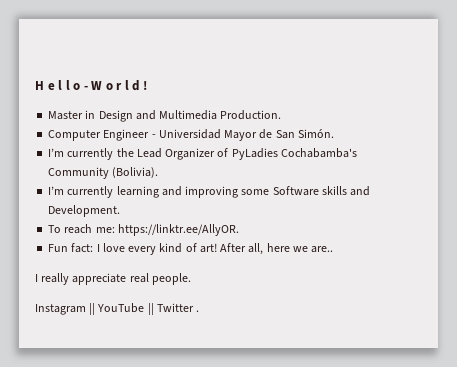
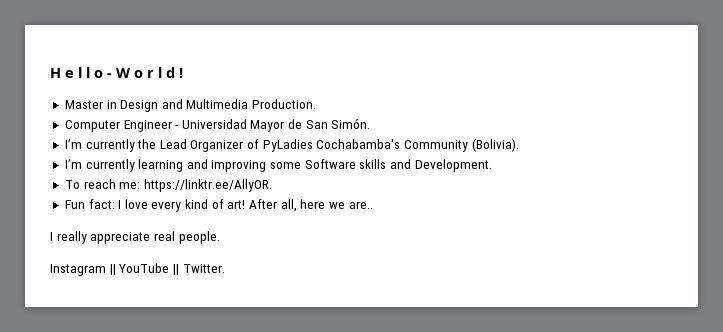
- Instagram || YouTube || Twitter .
+ Instagram || YouTube || Twitter.

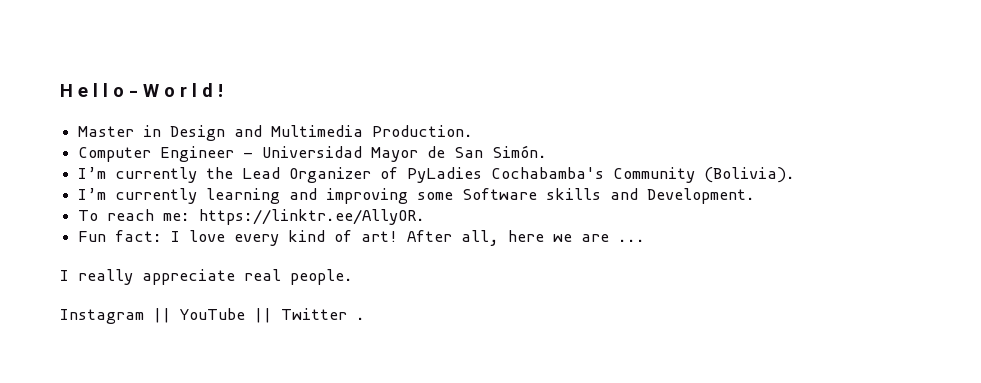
- After all, here we are..
+ After all, here we are ...
- Instagram || YouTube || Twitter.
+ Instagram || YouTube || Twitter .

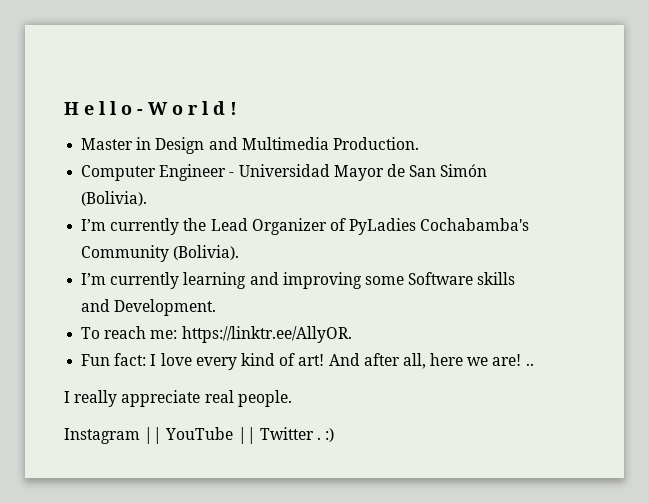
- Computer Engineer - Universidad Mayor de San Simón.
+ Computer Engineer - Universidad Mayor de San Simón (Bolivia).
- After all, here we are ...
+ And after all, here we are! ..
- Instagram || YouTube || Twitter .
+ Instagram || YouTube || Twitter . :)

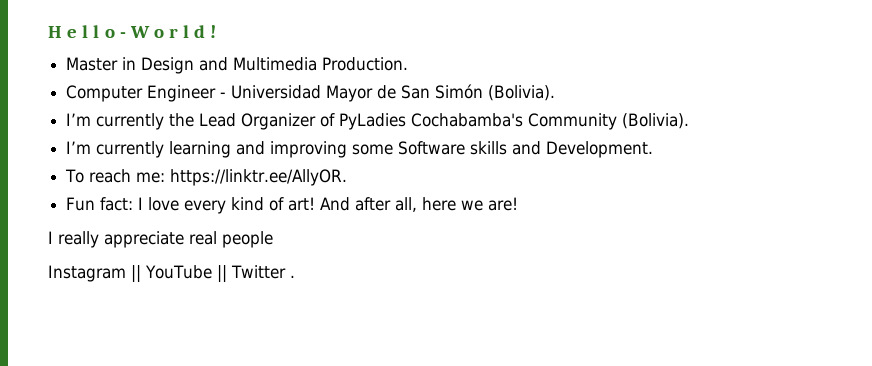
- And after all, here we are! ..
+ And after all, here we are!
- I really appreciate real people.
+ I really appreciate real people
- Instagram || YouTube || Twitter . :)
+ Instagram || YouTube || Twitter .

